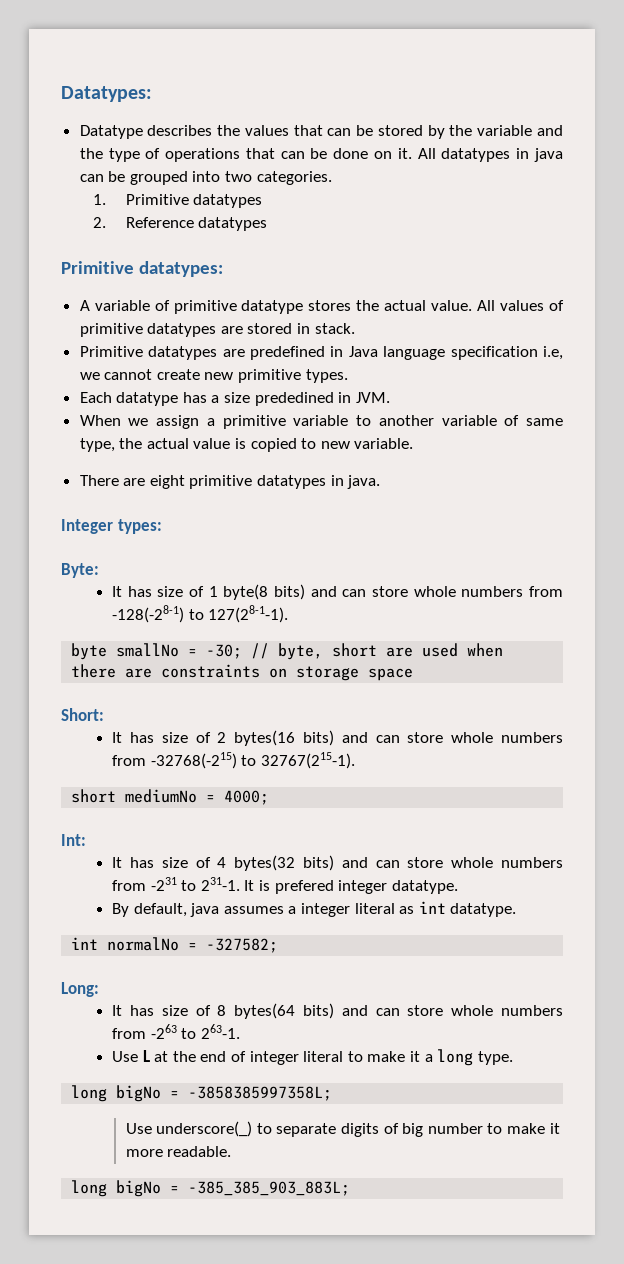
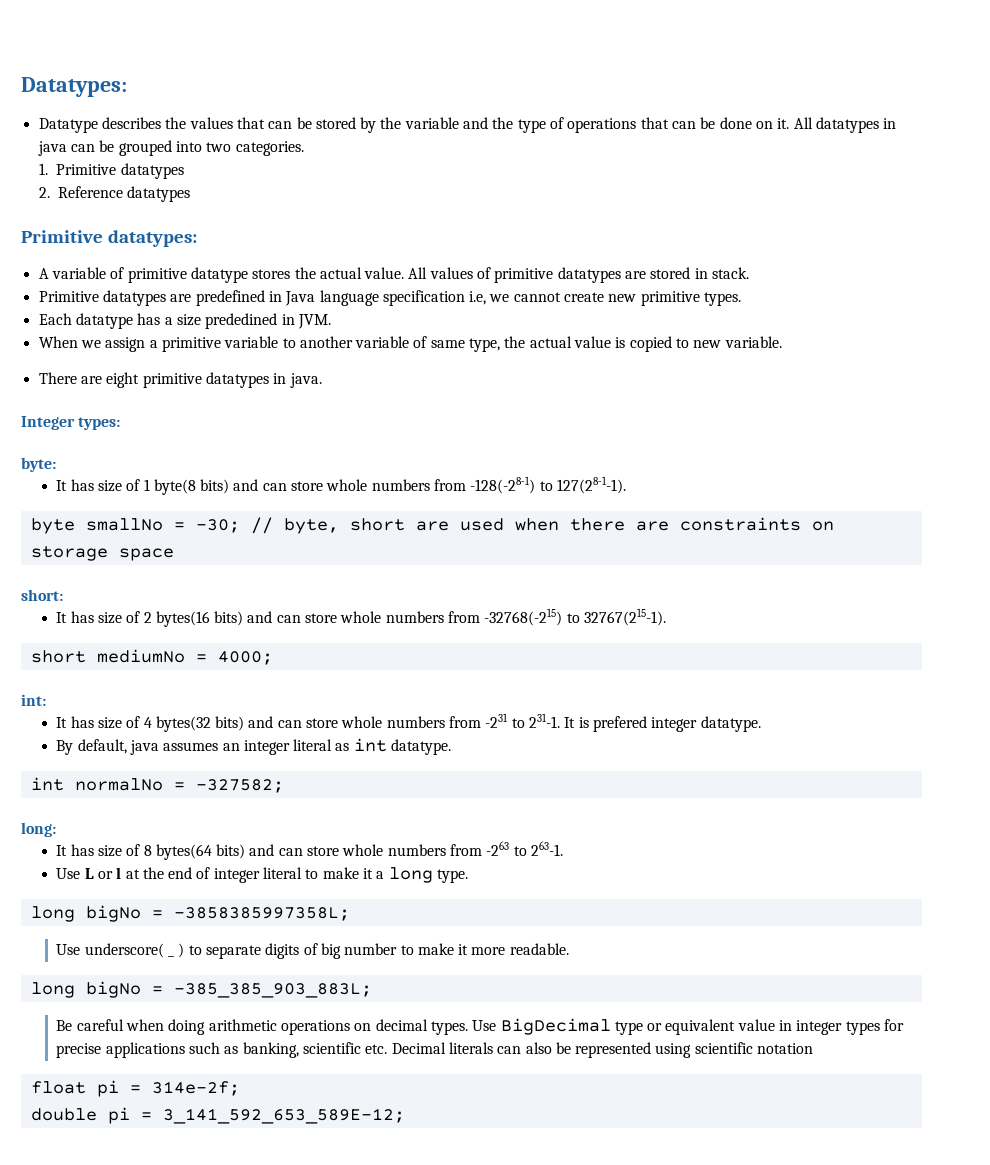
- Byte:
+ byte:
- Short:
+ short:
- Int:
+ int:
- By default, java assumes a integer literal as int datatype.
+ By default, java assumes an integer literal as int datatype.
- Long:
+ long:
- Use L at the end of integer literal to make it a long type.
+ Use L or l at the end of integer literal to make it a long type.
- Use underscore(_) to separate digits of big number to make it more readable.
+ Use underscore( _ ) to separate digits of big number to make it more readable.
+ Be careful when doing arithmetic operations on decimal types. Use BigDecimal type or equivalent value in integer types for precise applications such as banking, scientific etc. Decimal literals can also be represented using scientific notation
+ float pi = 314e-2f;
+ double pi = 3_141_592_653_589E-12;

